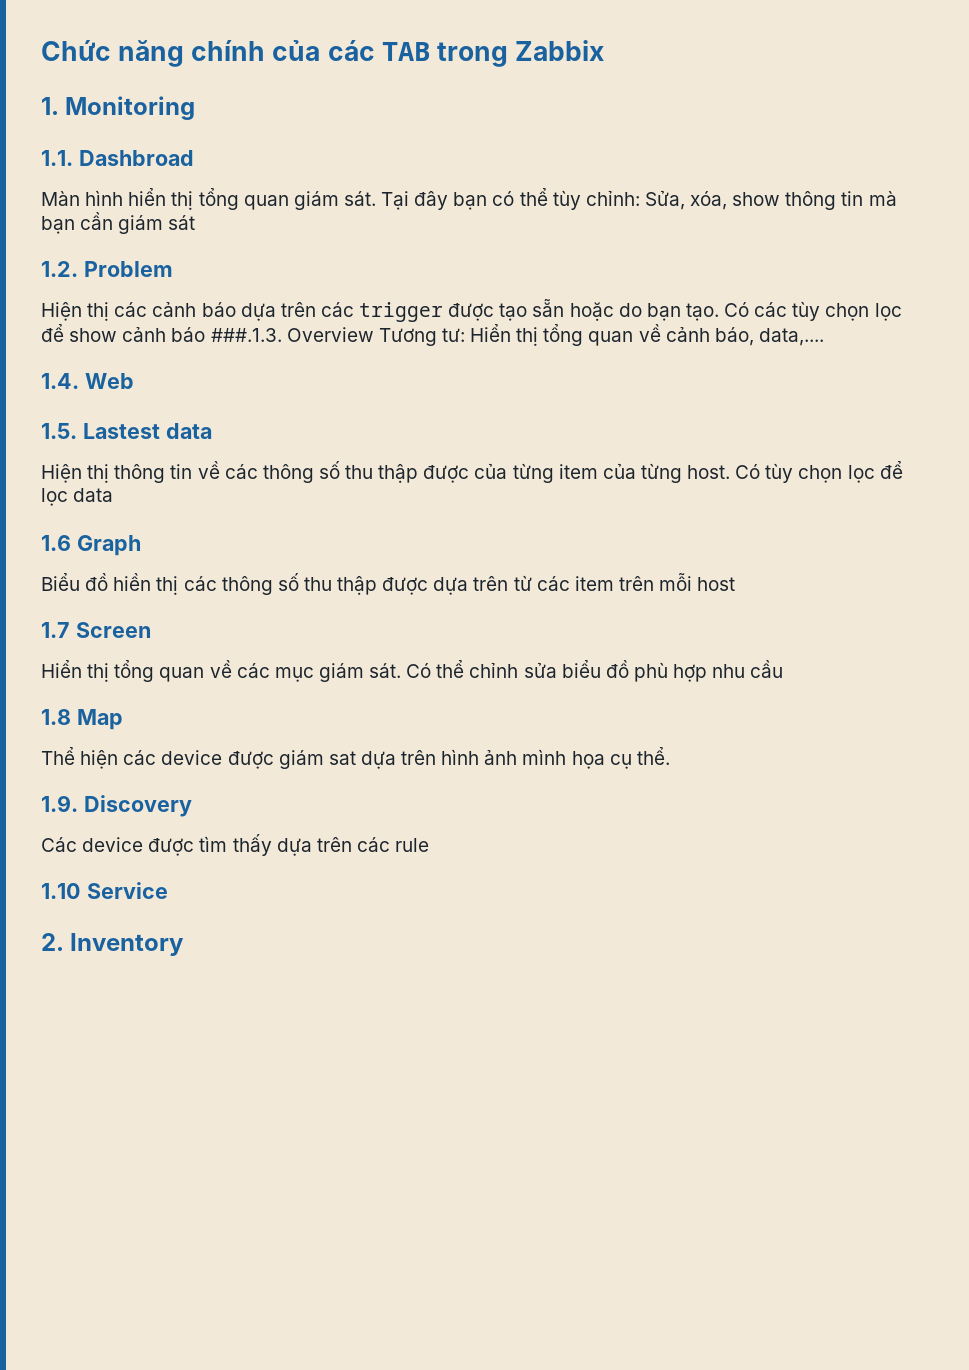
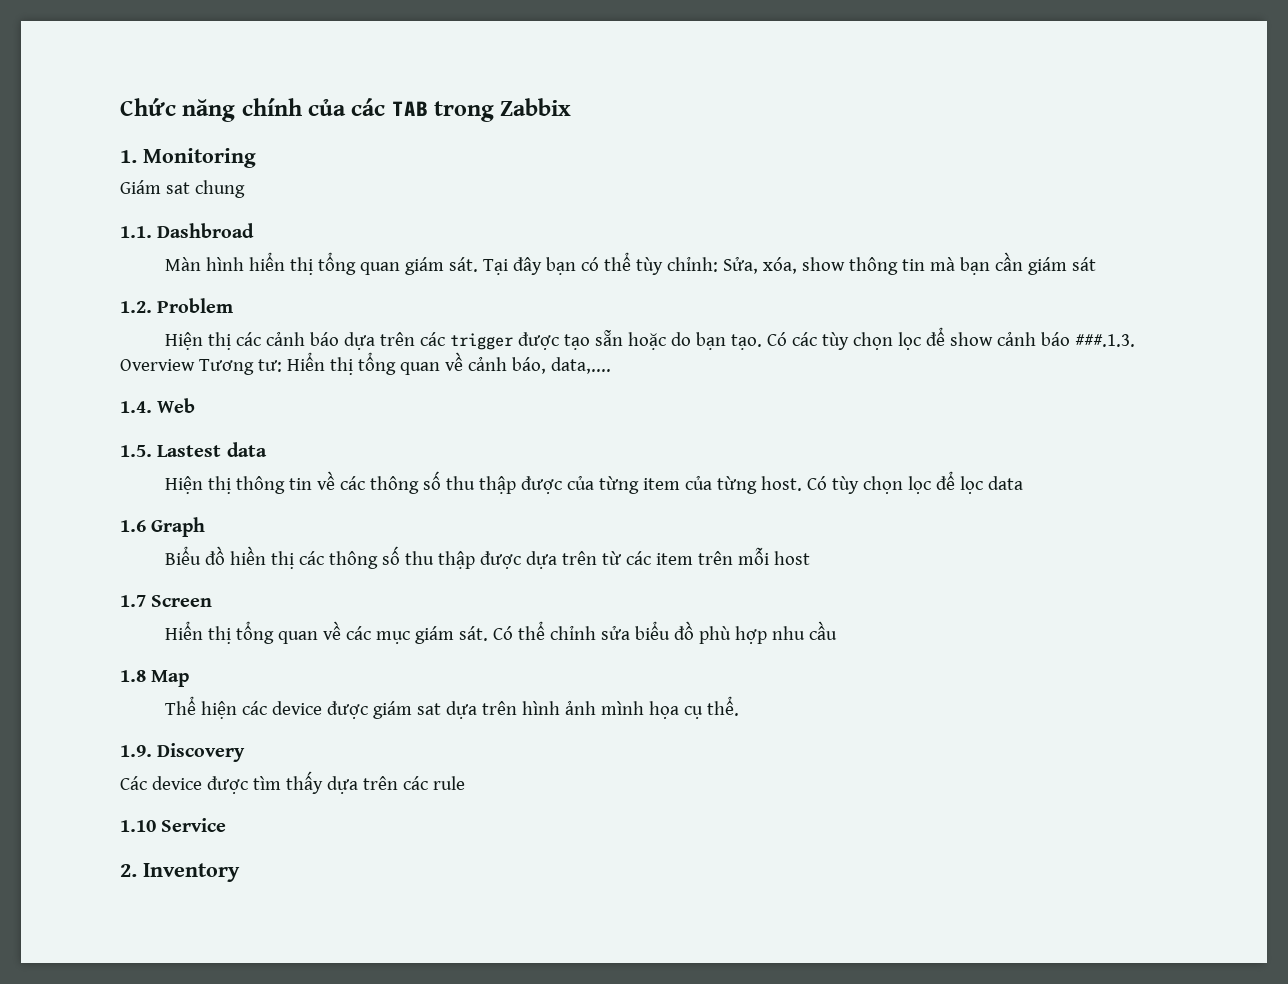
+ Giám sat chung

